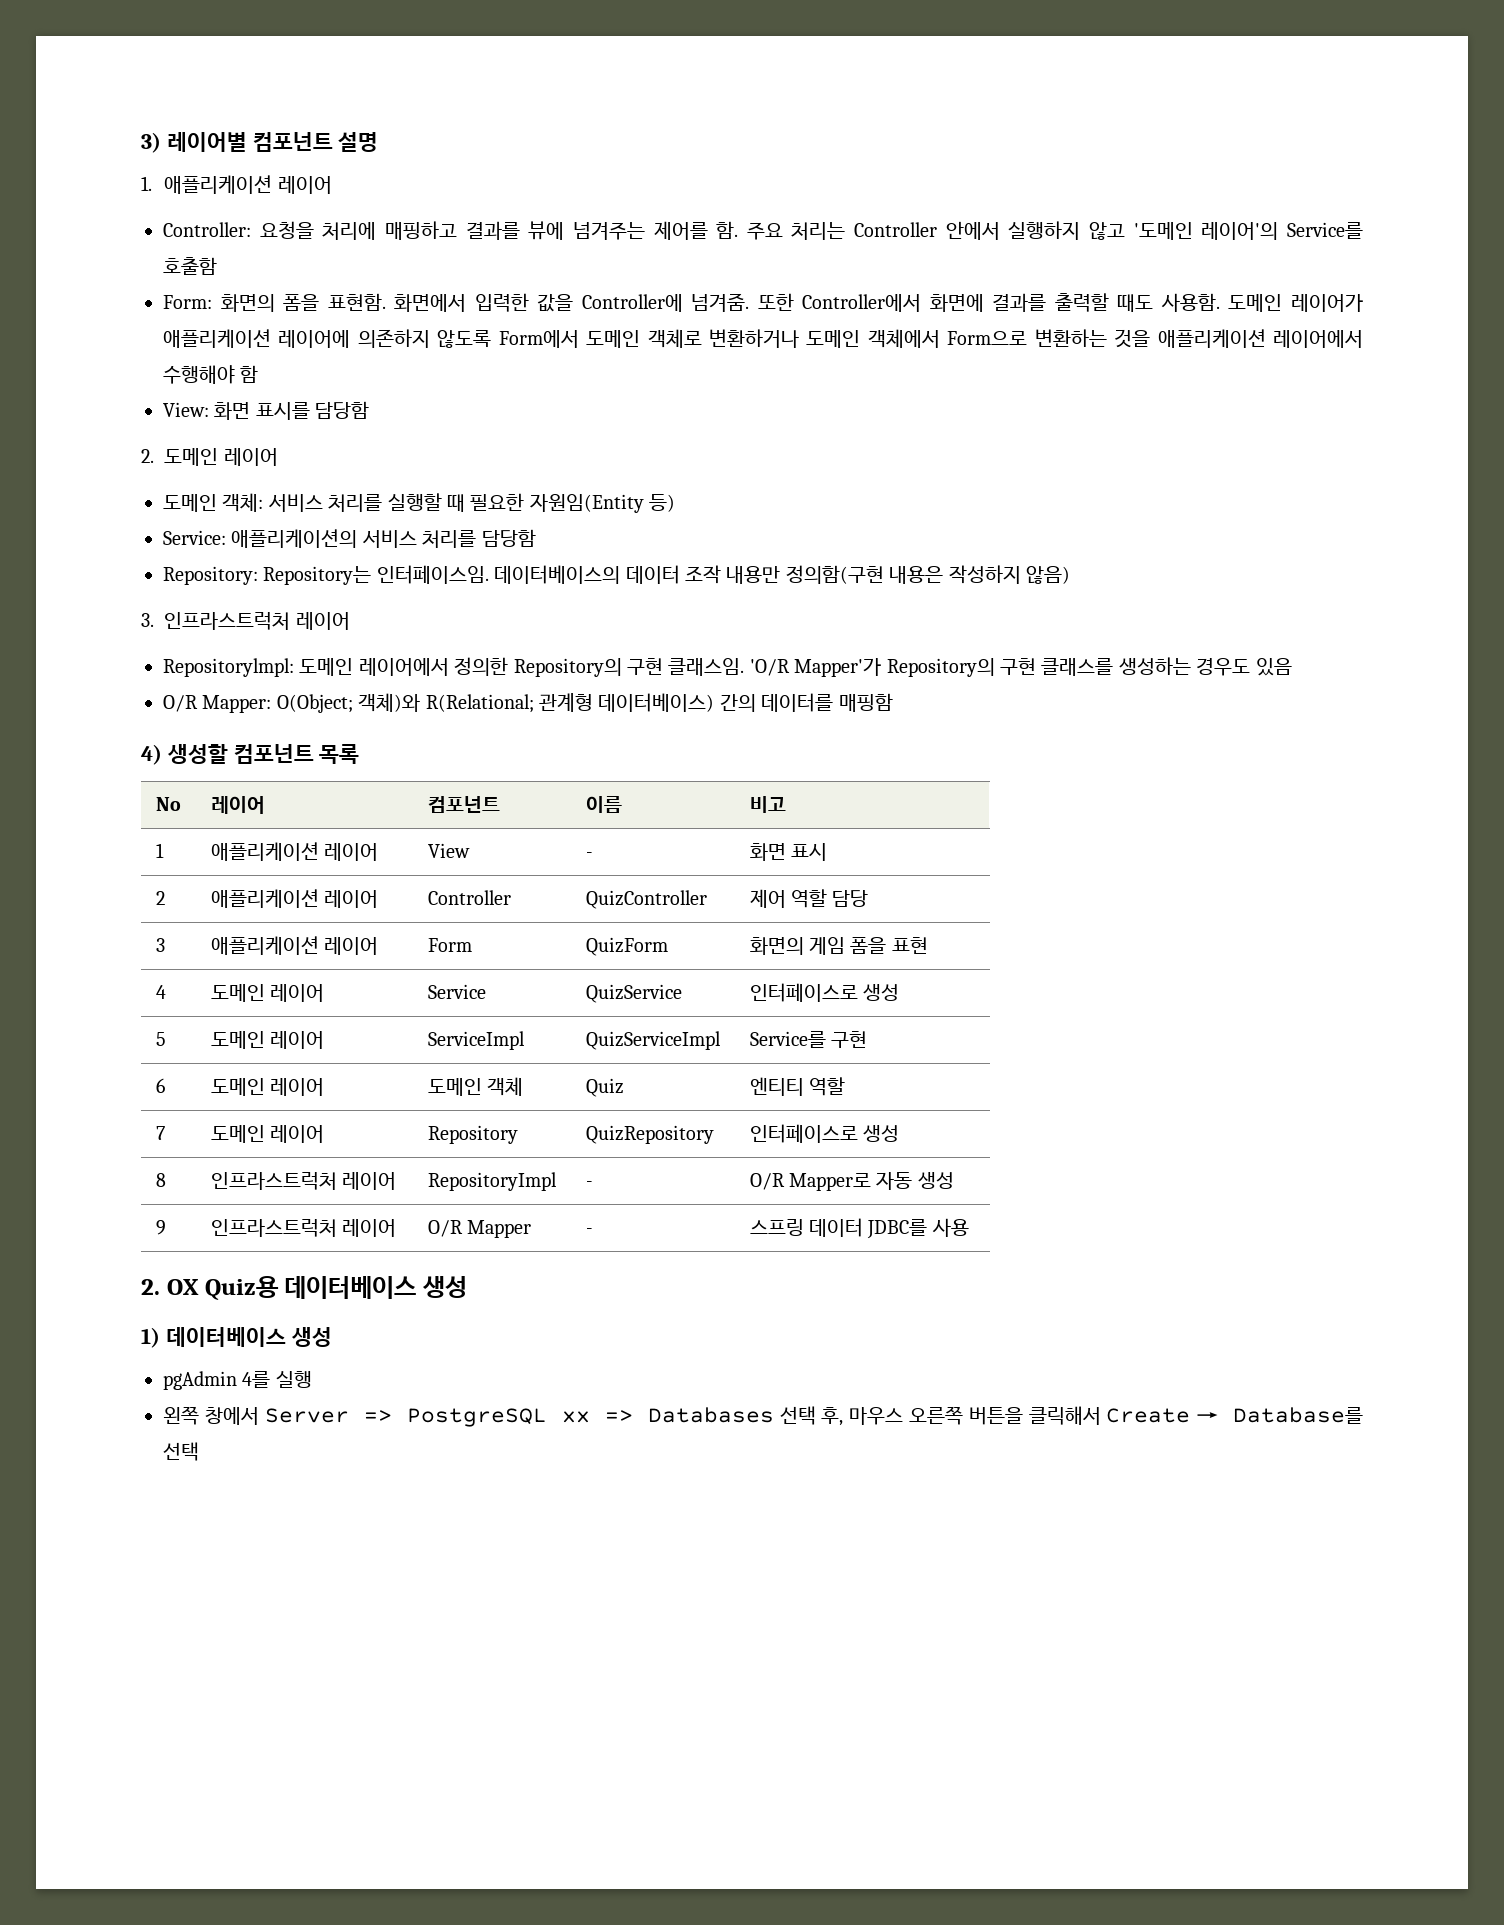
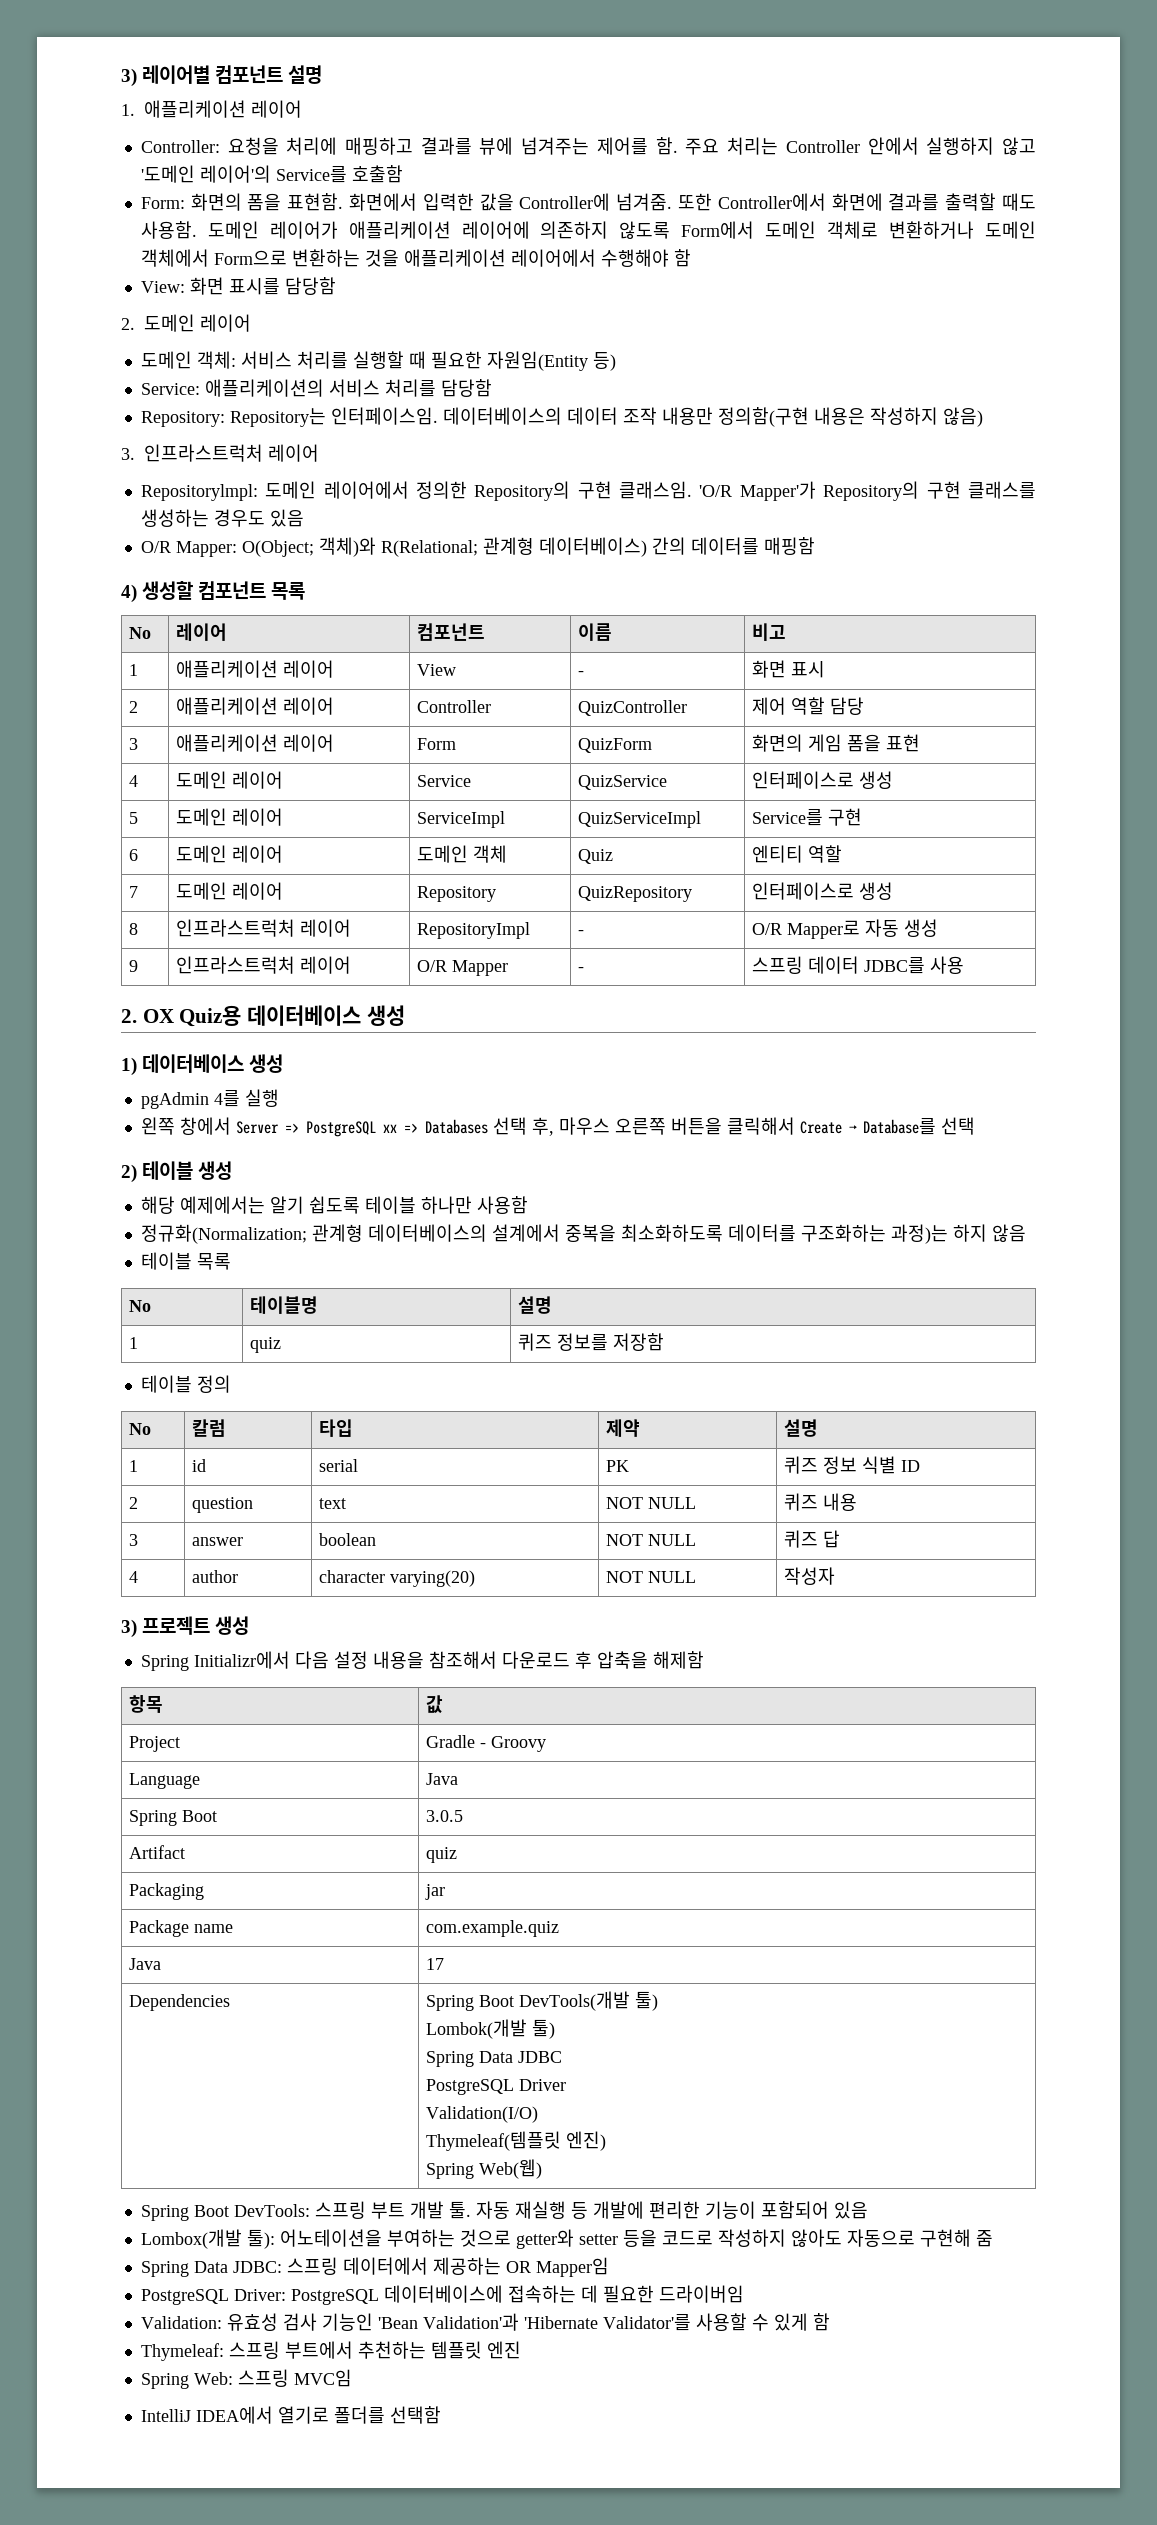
+ 2) 테이블 생성
+ 해당 예제에서는 알기 쉽도록 테이블 하나만 사용함
+ 정규화(Normalization; 관계형 데이터베이스의 설계에서 중복을 최소화하도록 데이터를 구조화하는 과정)는 하지 않음
+ 테이블 목록
+ No | 테이블명 | 설명
+ 1 | quiz | 퀴즈 정보를 저장함
+ 테이블 정의
+ No | 칼럼 | 타입 | 제약 | 설명
+ 1 | id | serial | PK | 퀴즈 정보 식별 ID
+ 2 | question | text | NOT NULL | 퀴즈 내용
+ 3 | answer | boolean | NOT NULL | 퀴즈 답
+ 4 | author | character varying(20) | NOT NULL | 작성자
+ 3) 프로젝트 생성
+ Spring Initializr에서 다음 설정 내용을 참조해서 다운로드 후 압축을 해제함
+ 항목 | 값
+ Project | Gradle - Groovy
+ Language | Java
+ Spring Boot | 3.0.5
+ Artifact | quiz
+ Packaging | jar
+ Package name | com.example.quiz
+ Java | 17
+ Dependencies | Spring Boot DevTools(개발 툴)
+ Lombok(개발 툴)
+ Spring Data JDBC
+ PostgreSQL Driver
+ Validation(I/O)
+ Thymeleaf(템플릿 엔진)
+ Spring Web(웹)
+ Spring Boot DevTools: 스프링 부트 개발 툴. 자동 재실행 등 개발에 편리한 기능이 포함되어 있음
+ Lombox(개발 툴): 어노테이션을 부여하는 것으로 getter와 setter 등을 코드로 작성하지 않아도 자동으로 구현해 줌
+ Spring Data JDBC: 스프링 데이터에서 제공하는 OR Mapper임
+ PostgreSQL Driver: PostgreSQL 데이터베이스에 접속하는 데 필요한 드라이버임
+ Validation: 유효성 검사 기능인 'Bean Validation'과 'Hibernate Validator'를 사용할 수 있게 함
+ Thymeleaf: 스프링 부트에서 추천하는 템플릿 엔진
+ Spring Web: 스프링 MVC임
+ IntelliJ IDEA에서 열기로 폴더를 선택함

